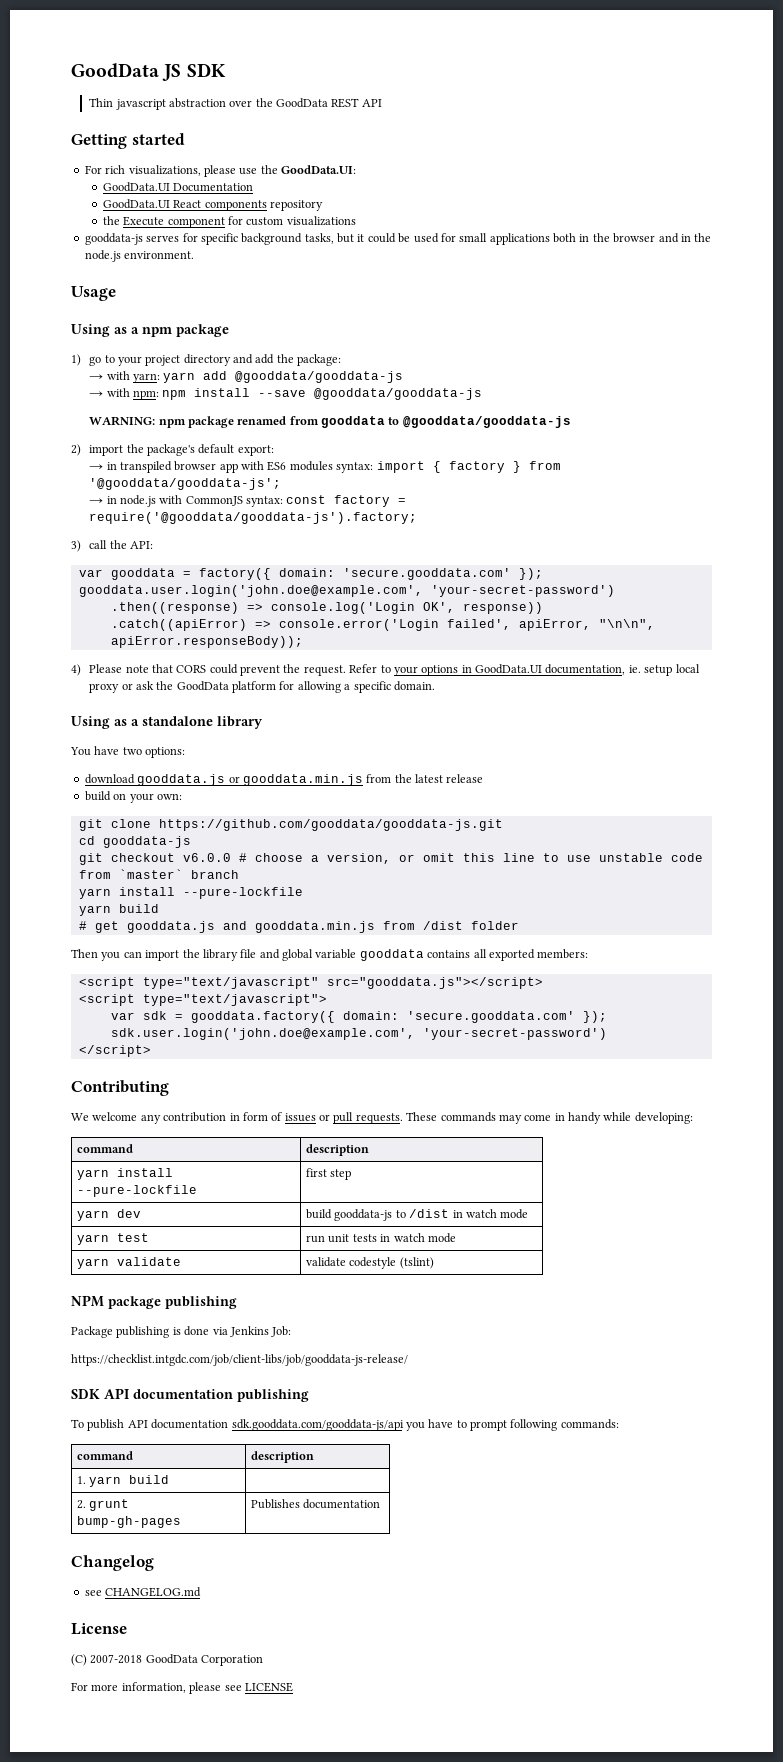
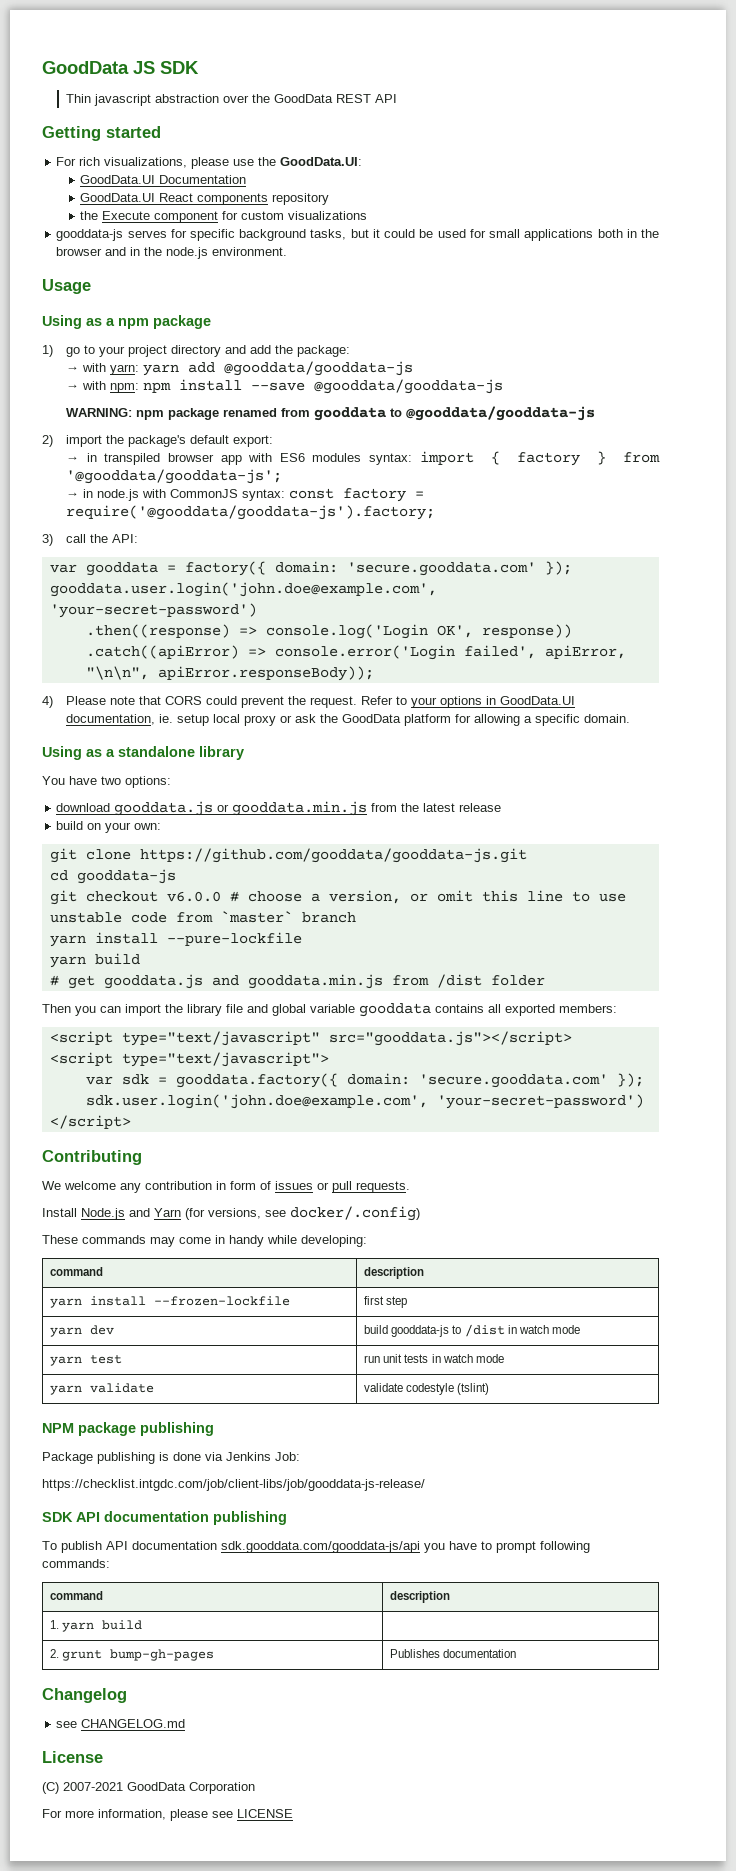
- We welcome any contribution in form of issues or pull requests. These commands may come in handy while developing:
+ We welcome any contribution in form of issues or pull requests.
+ Install Node.js and Yarn (for versions, see docker/.config)
+ These commands may come in handy while developing:
- yarn install --pure-lockfile | first step
+ yarn install --frozen-lockfile | first step
- (C) 2007-2018 GoodData Corporation
+ (C) 2007-2021 GoodData Corporation

